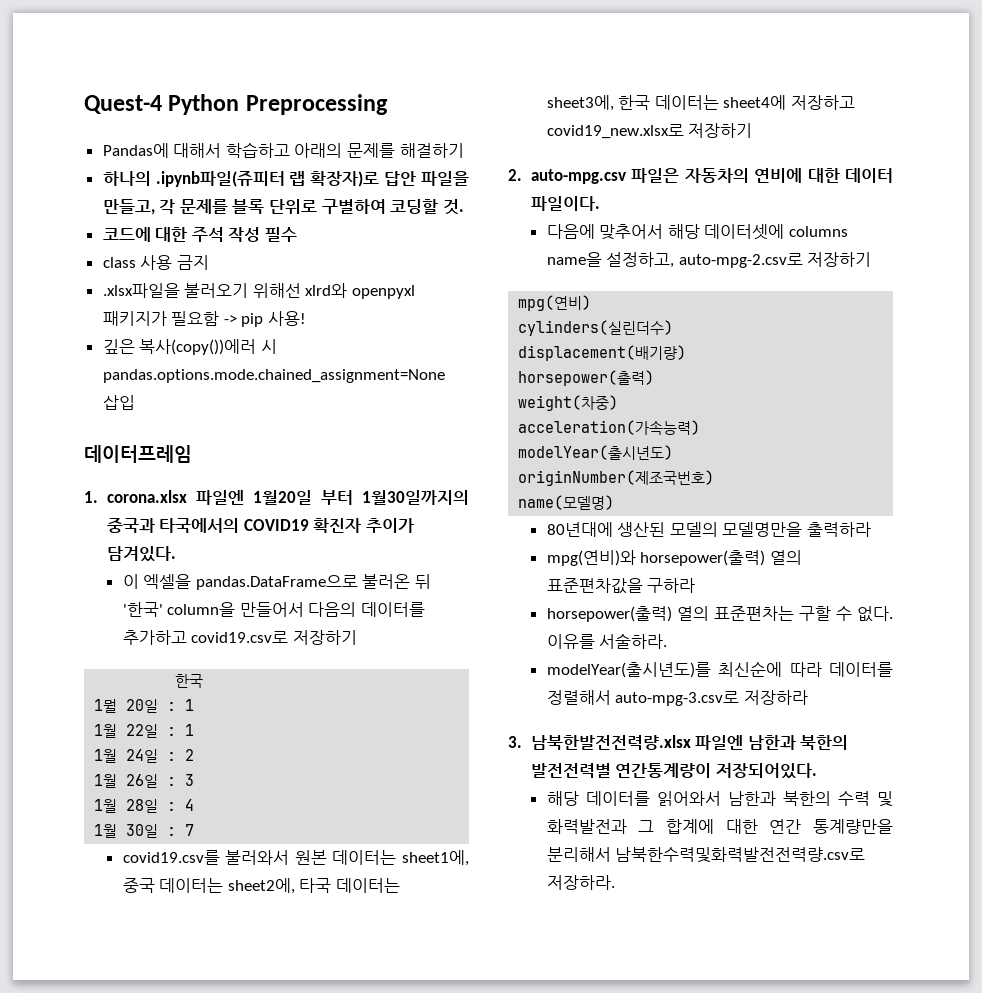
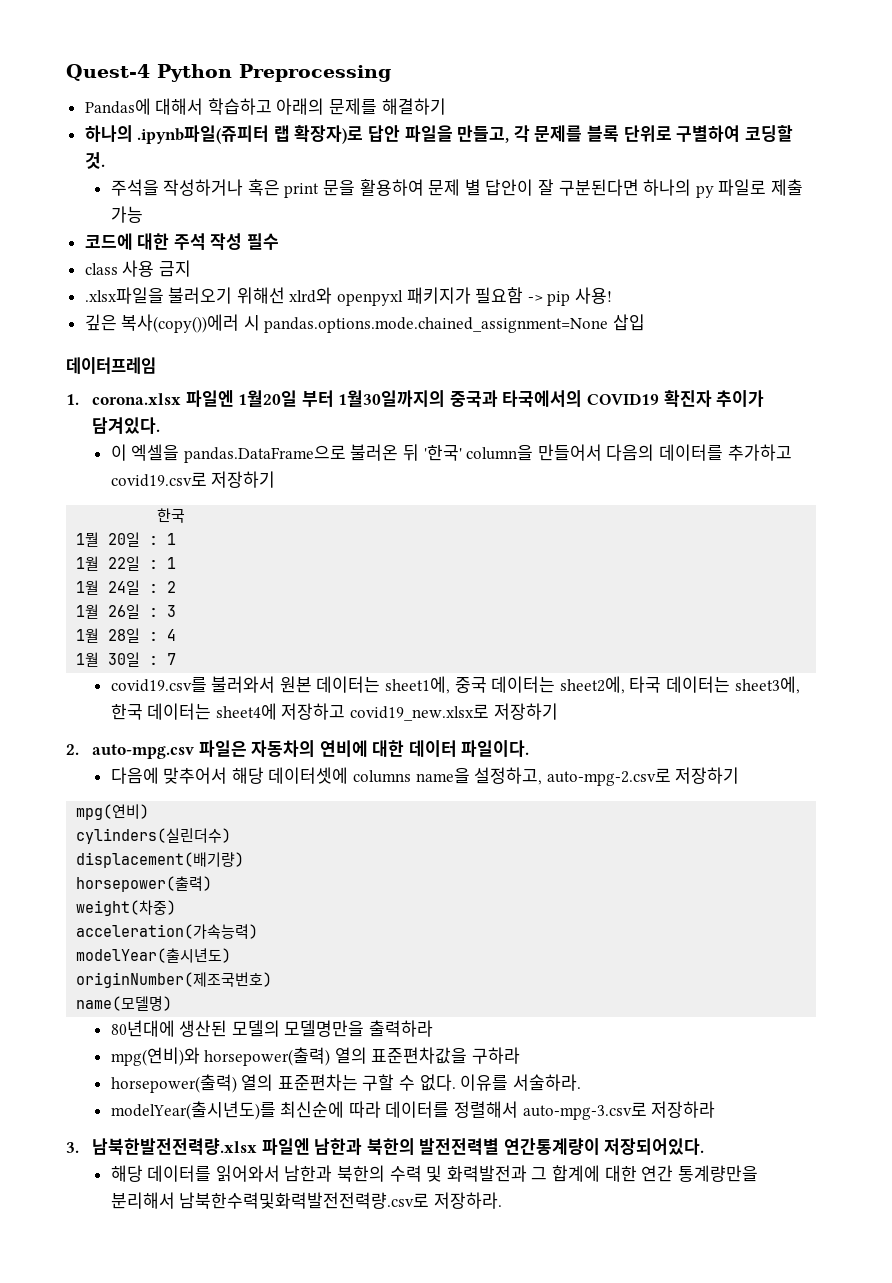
+ 주석을 작성하거나 혹은 print 문을 활용하여 문제 별 답안이 잘 구분된다면 하나의 py 파일로 제출 가능

